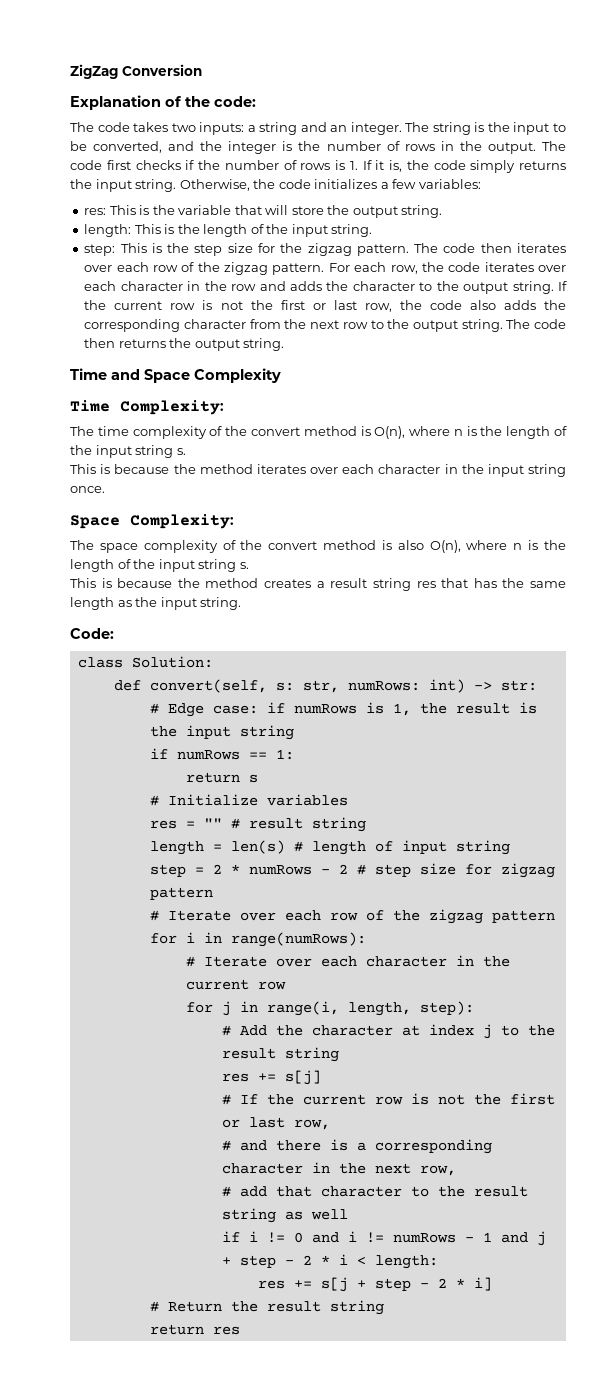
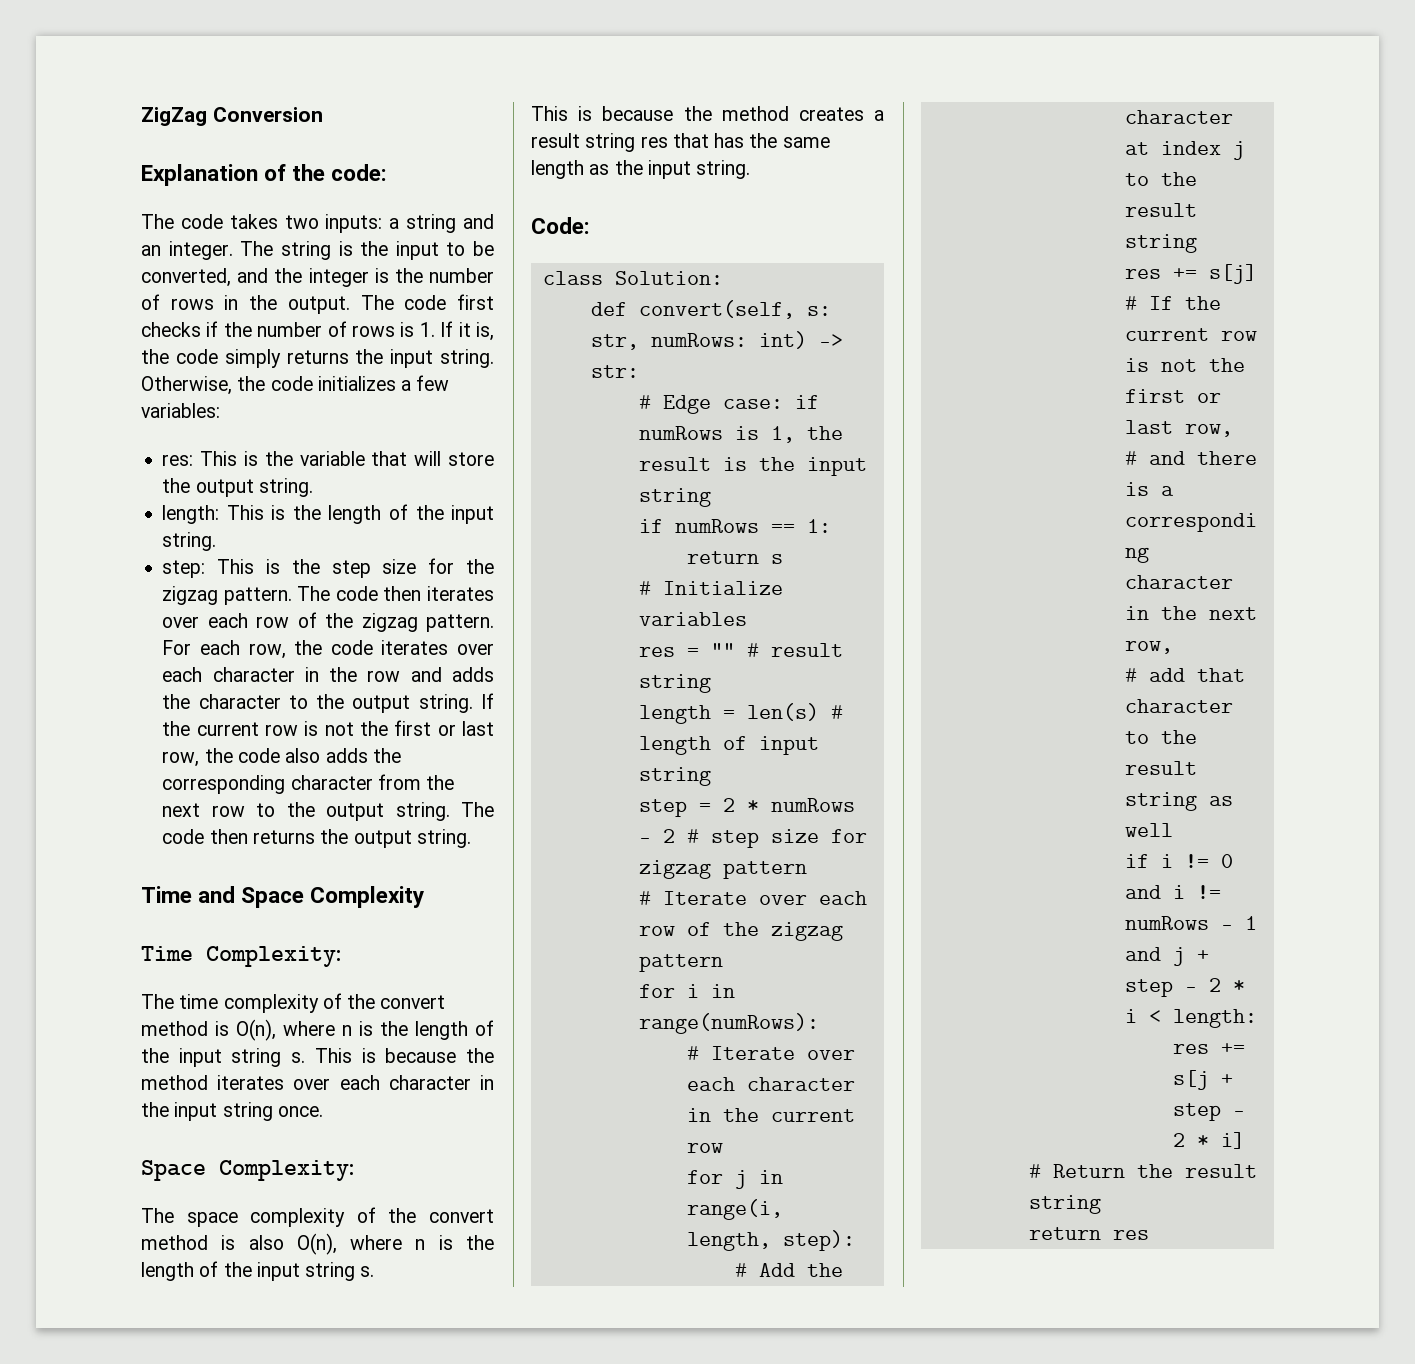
- The time complexity of the convert method is O(n), where n is the length of the input string s.
- This is because the method iterates over each character in the input string once.
+ The time complexity of the convert method is O(n), where n is the length of the input string s. This is because the method iterates over each character in the input string once.

